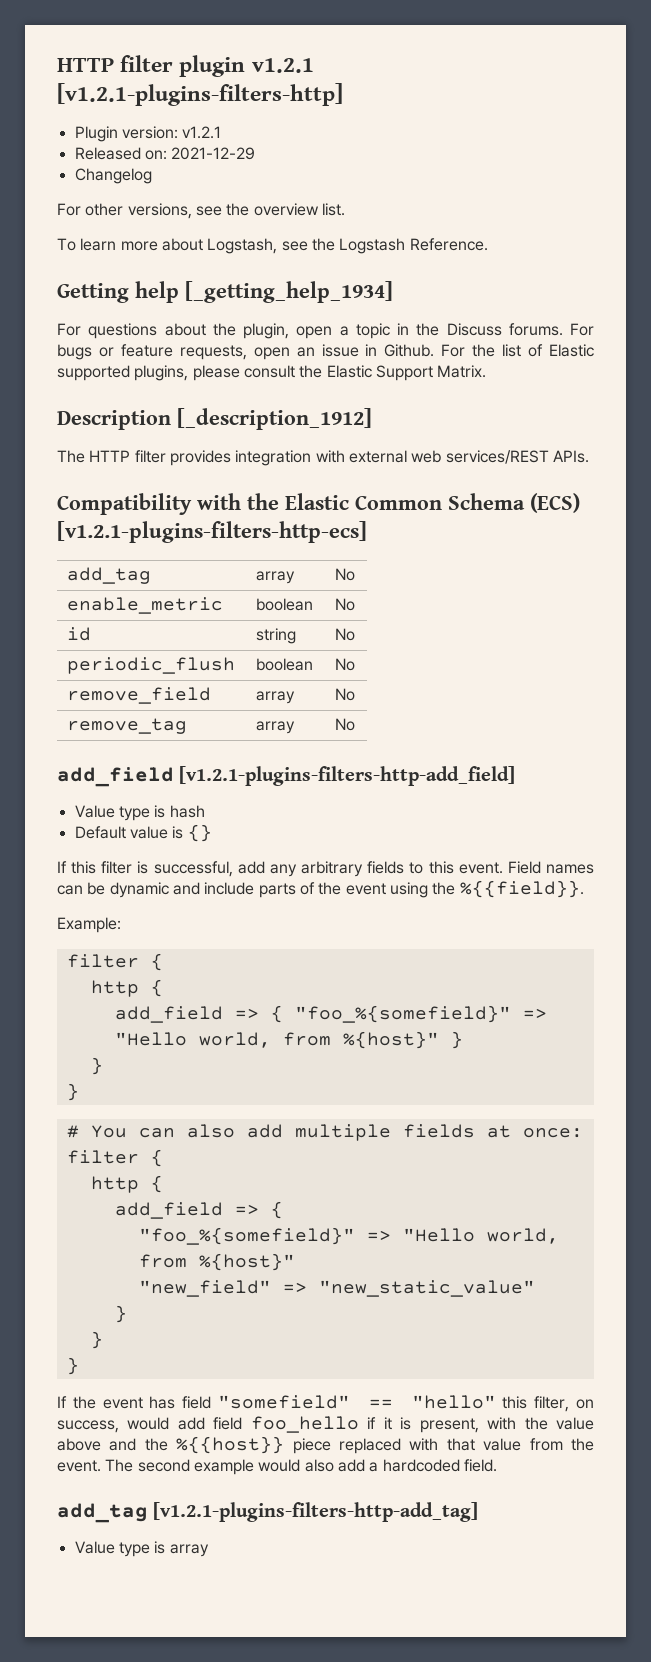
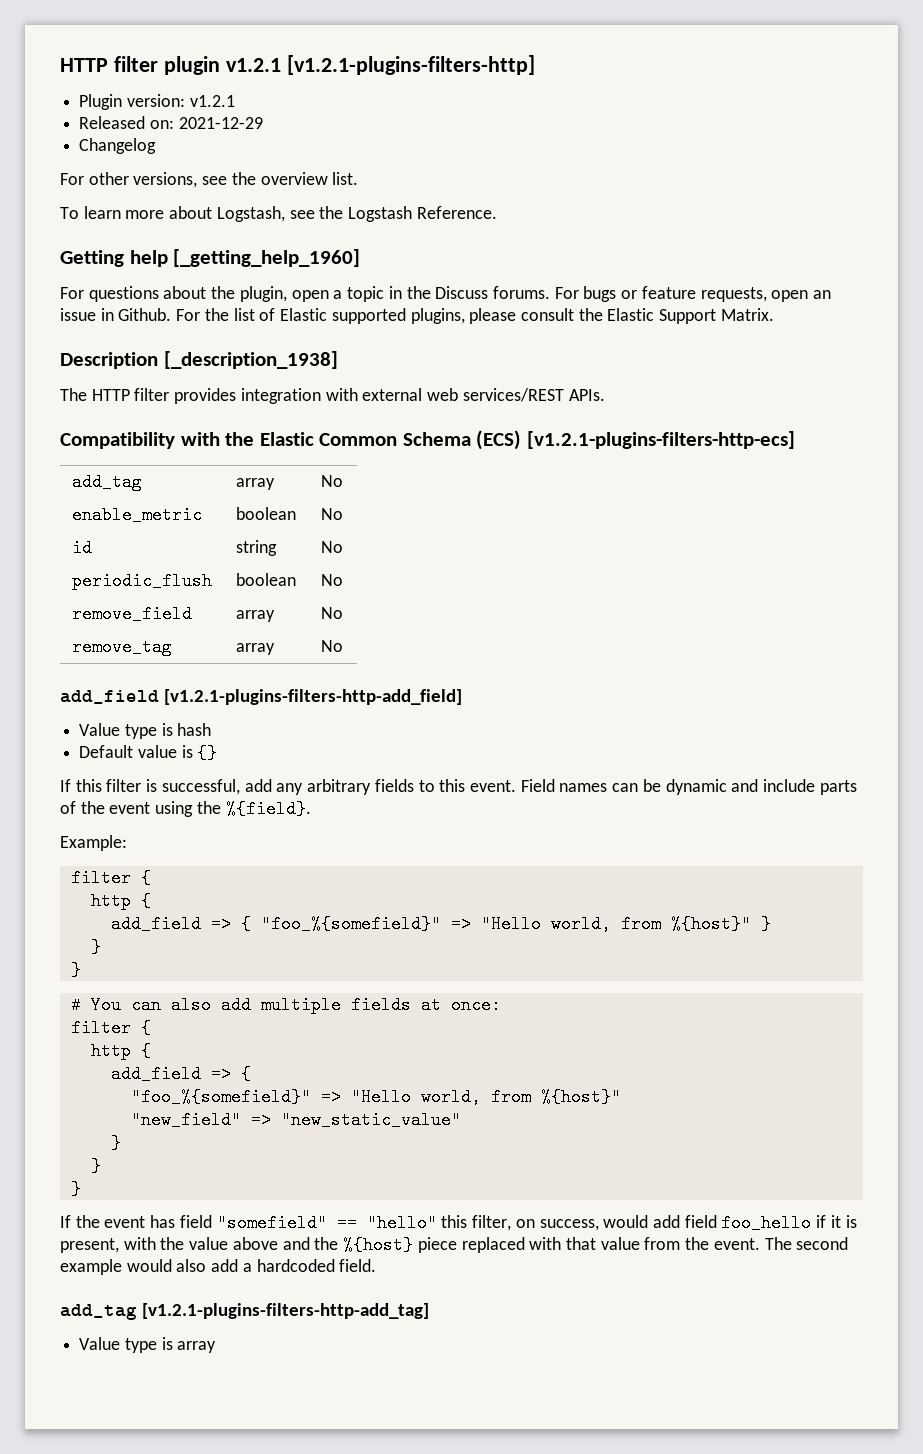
- Getting help [_getting_help_1934]
+ Getting help [_getting_help_1960]
- Description [_description_1912]
+ Description [_description_1938]
- Field names can be dynamic and include parts of the event using the %{{field}}.
+ Field names can be dynamic and include parts of the event using the %{field}.
- If the event has field "somefield" == "hello" this filter, on success, would add field foo_hello if it is present, with the value above and the %{{host}} piece replaced with that value from the event.
+ If the event has field "somefield" == "hello" this filter, on success, would add field foo_hello if it is present, with the value above and the %{host} piece replaced with that value from the event.

